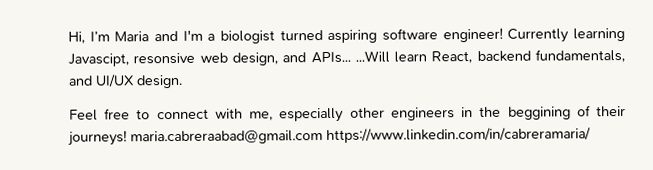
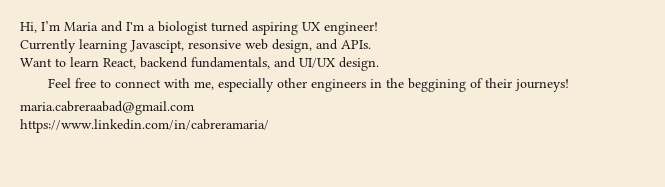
- Hi, I’m Maria and I'm a biologist turned aspiring software engineer! Currently learning Javascipt, resonsive web design, and APIs... ...Will learn React, backend fundamentals, and UI/UX design.
+ Hi, I’m Maria and I'm a biologist turned aspiring UX engineer!
+ Currently learning Javascipt, resonsive web design, and APIs.
+ Want to learn React, backend fundamentals, and UI/UX design.
- Feel free to connect with me, especially other engineers in the beggining of their journeys! maria.cabreraabad@gmail.com https://www.linkedin.com/in/cabreramaria/
+ Feel free to connect with me, especially other engineers in the beggining of their journeys!
+ maria.cabreraabad@gmail.com
+ https://www.linkedin.com/in/cabreramaria/

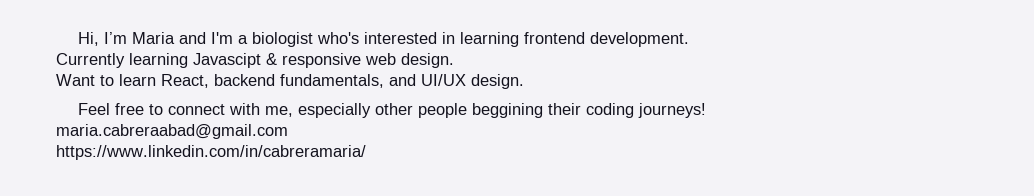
- Hi, I’m Maria and I'm a biologist turned aspiring UX engineer!
- Currently learning Javascipt, resonsive web design, and APIs.
+ Hi, I’m Maria and I'm a biologist who's interested in learning frontend development.
+ Currently learning Javascipt & responsive web design.
- Feel free to connect with me, especially other engineers in the beggining of their journeys!
+ Feel free to connect with me, especially other people beggining their coding journeys!

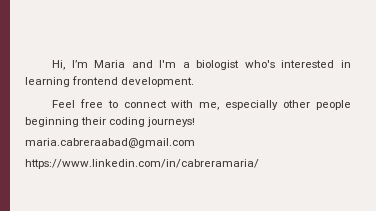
- Currently learning Javascipt & responsive web design.
- Want to learn React, backend fundamentals, and UI/UX design.
- Feel free to connect with me, especially other people beggining their coding journeys!
+ Feel free to connect with me, especially other people beginning their coding journeys!

